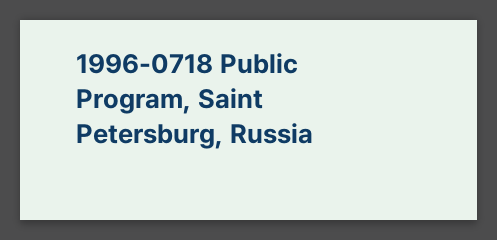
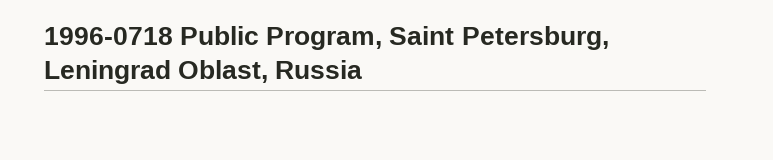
- 1996-0718 Public Program, Saint Petersburg, Russia
+ 1996-0718 Public Program, Saint Petersburg, Leningrad Oblast, Russia

